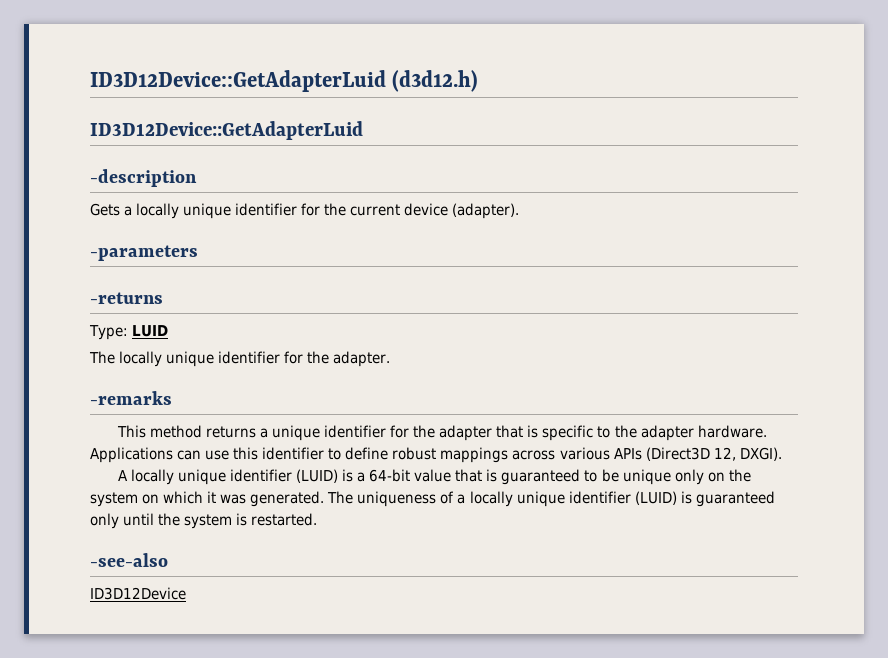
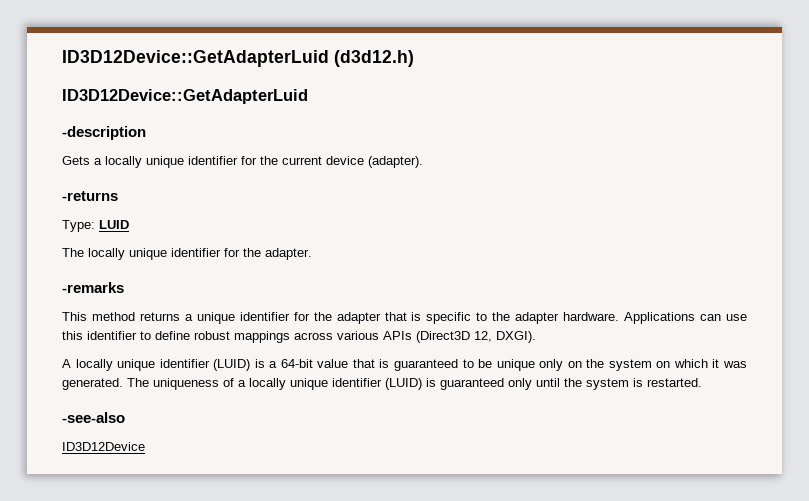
- -parameters

